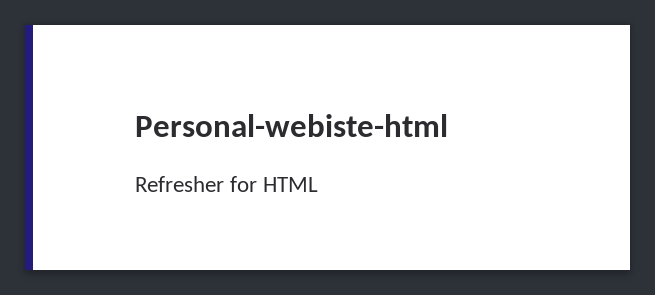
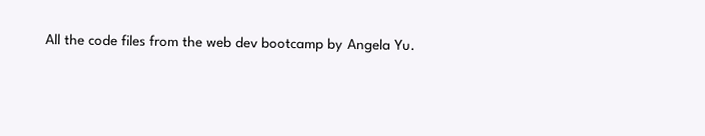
- Personal-webiste-html
- Refresher for HTML
+ All the code files from the web dev bootcamp by Angela Yu.

